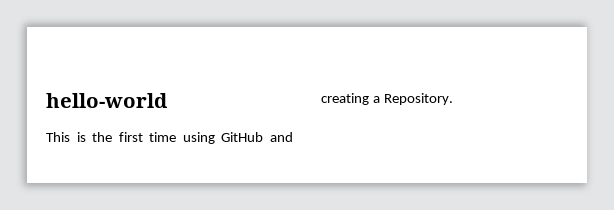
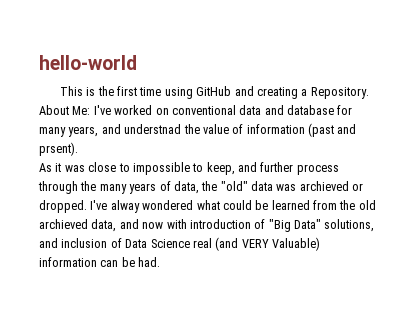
+ About Me: I've worked on conventional data and database for many years, and understnad the value of information (past and prsent).
+ As it was close to impossible to keep, and further process through the many years of data, the "old" data was archieved or dropped. I've alway wondered what could be learned from the old archieved data, and now with introduction of "Big Data" solutions, and inclusion of Data Science real (and VERY Valuable) information can be had.

